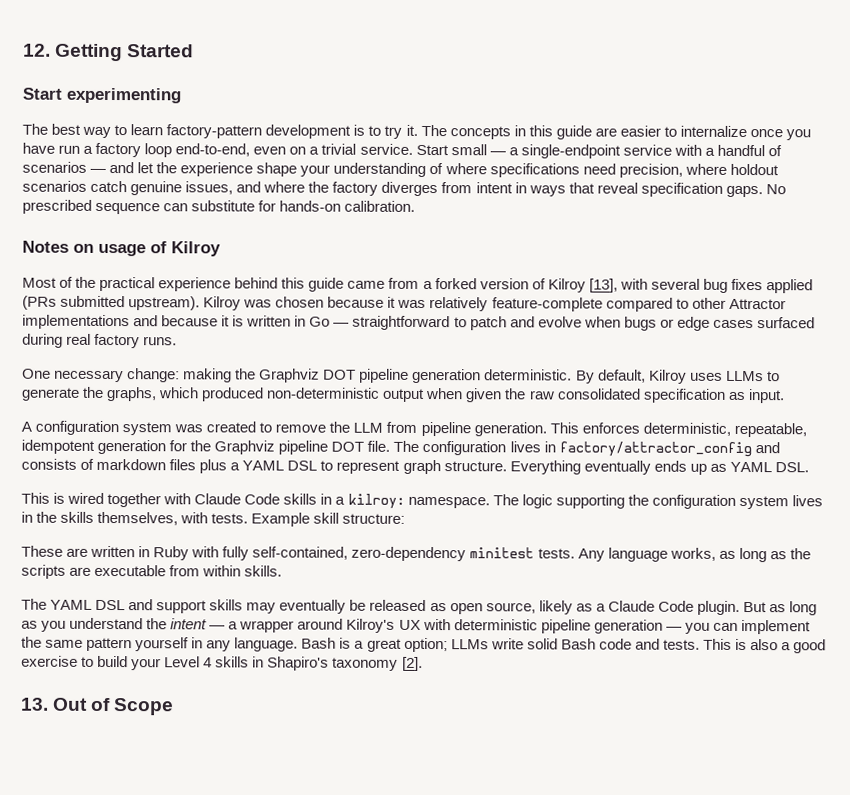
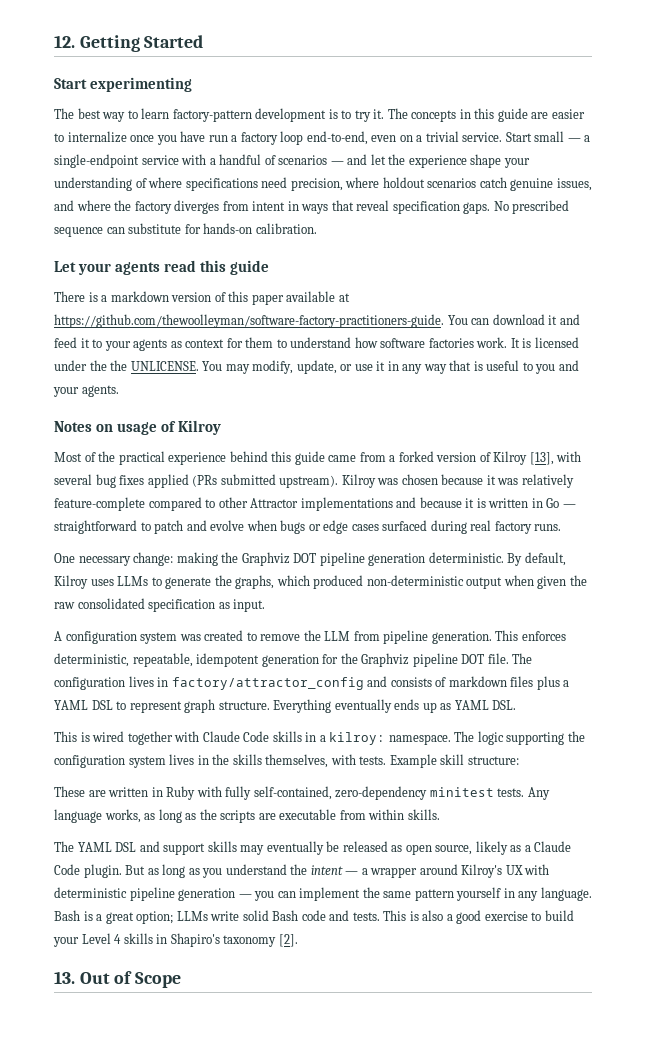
+ Let your agents read this guide
+ There is a markdown version of this paper available at https://github.com/thewoolleyman/software-factory-practitioners-guide. You can download it and feed it to your agents as context for them to understand how software factories work. It is licensed under the the UNLICENSE. You may modify, update, or use it in any way that is useful to you and your agents.

